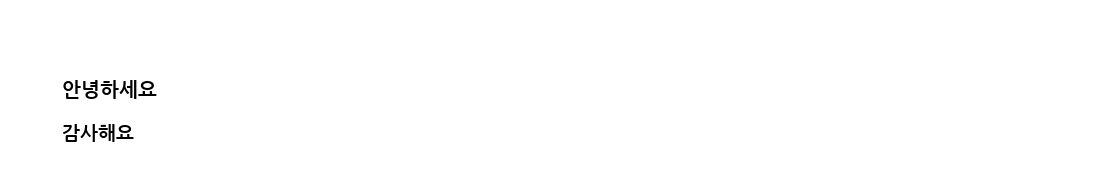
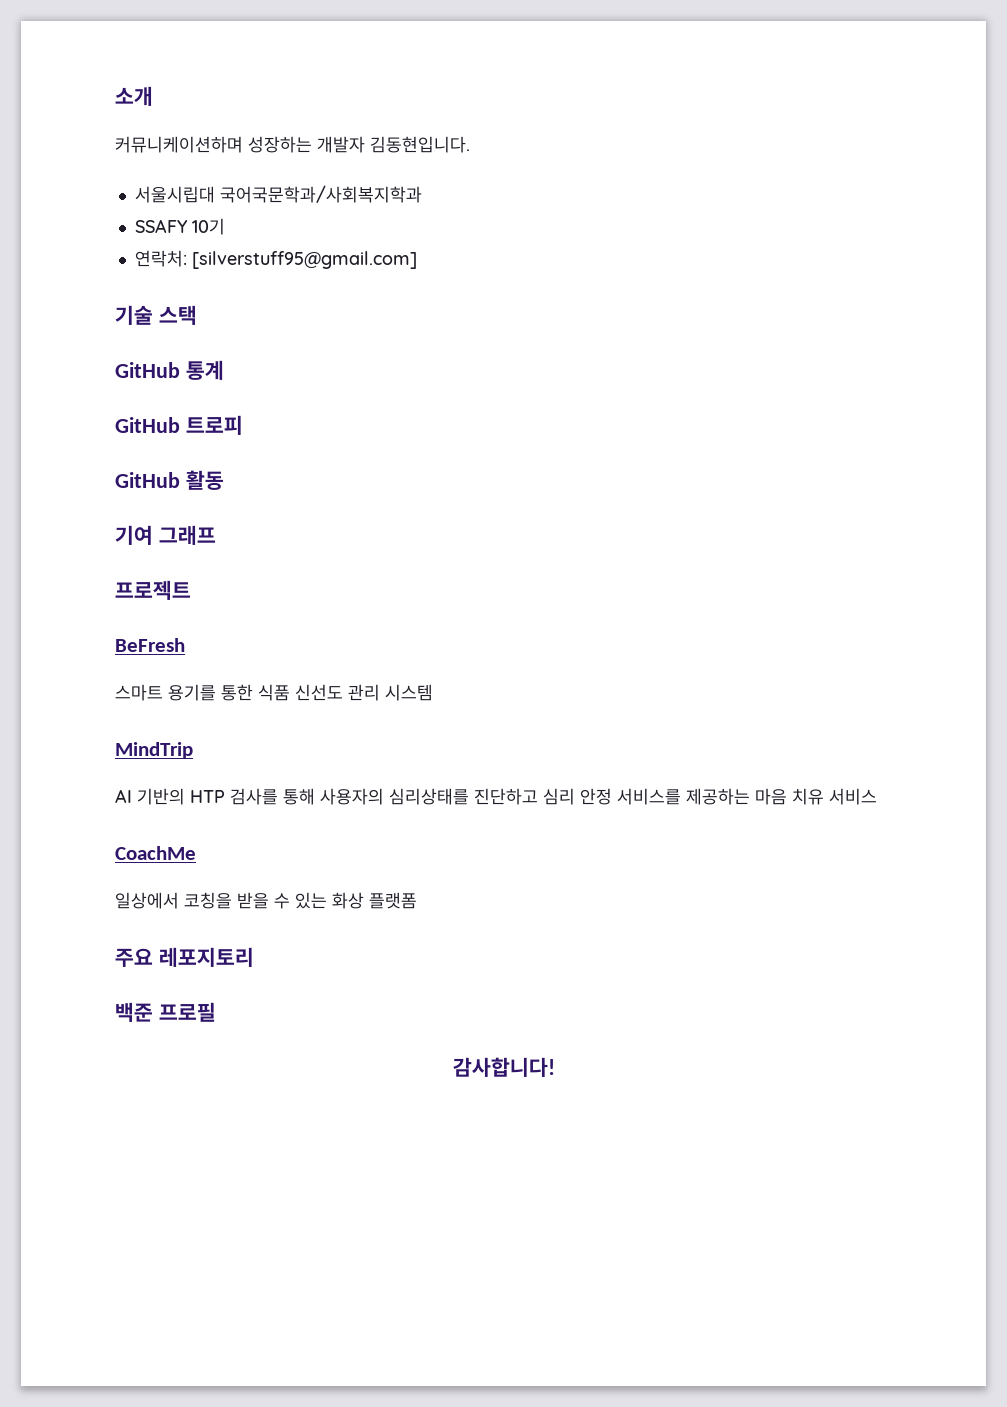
- 안녕하세요
- 감사해요
+ 소개
+ 커뮤니케이션하며 성장하는 개발자 김동현입니다.
+ 서울시립대 국어국문학과/사회복지학과
+ SSAFY 10기
+ 연락처: [silverstuff95@gmail.com]
+ 기술 스택
+ GitHub 통계
+ GitHub 트로피
+ GitHub 활동
+ 기여 그래프
+ 프로젝트
+ BeFresh
+ 스마트 용기를 통한 식품 신선도 관리 시스템
+ MindTrip
+ AI 기반의 HTP 검사를 통해 사용자의 심리상태를 진단하고 심리 안정 서비스를 제공하는 마음 치유 서비스
+ CoachMe
+ 일상에서 코칭을 받을 수 있는 화상 플랫폼
+ 주요 레포지토리
+ 백준 프로필
+ 감사합니다!

